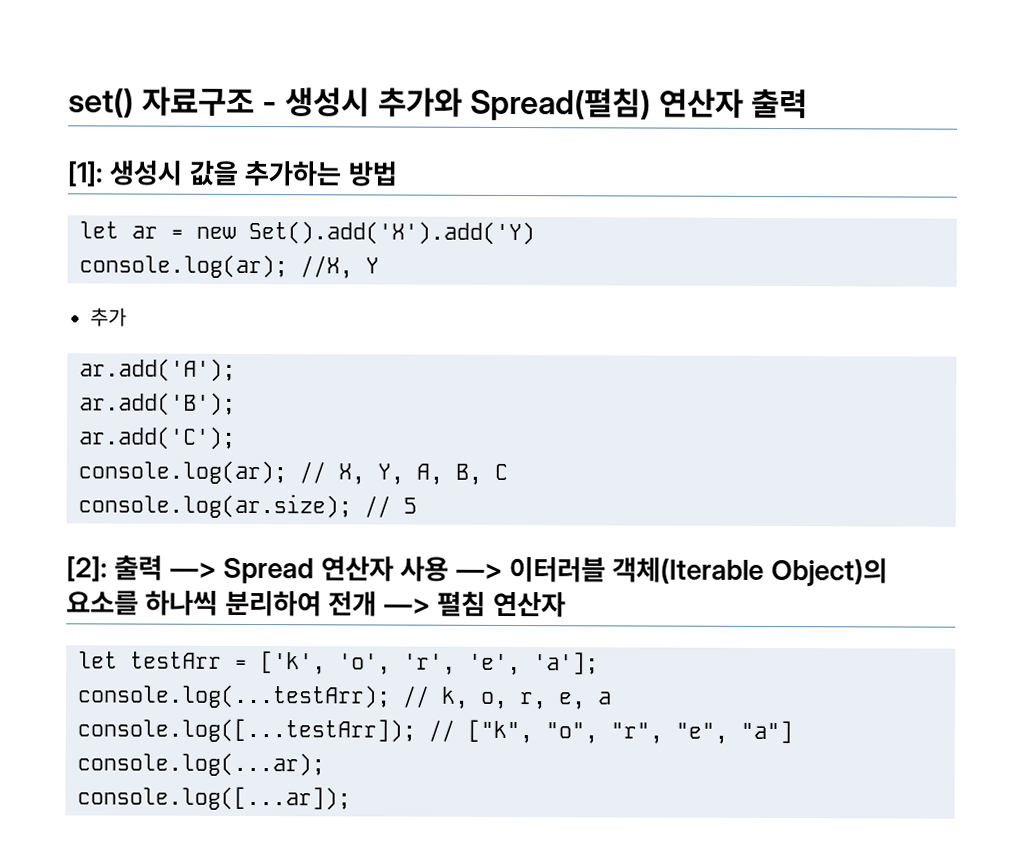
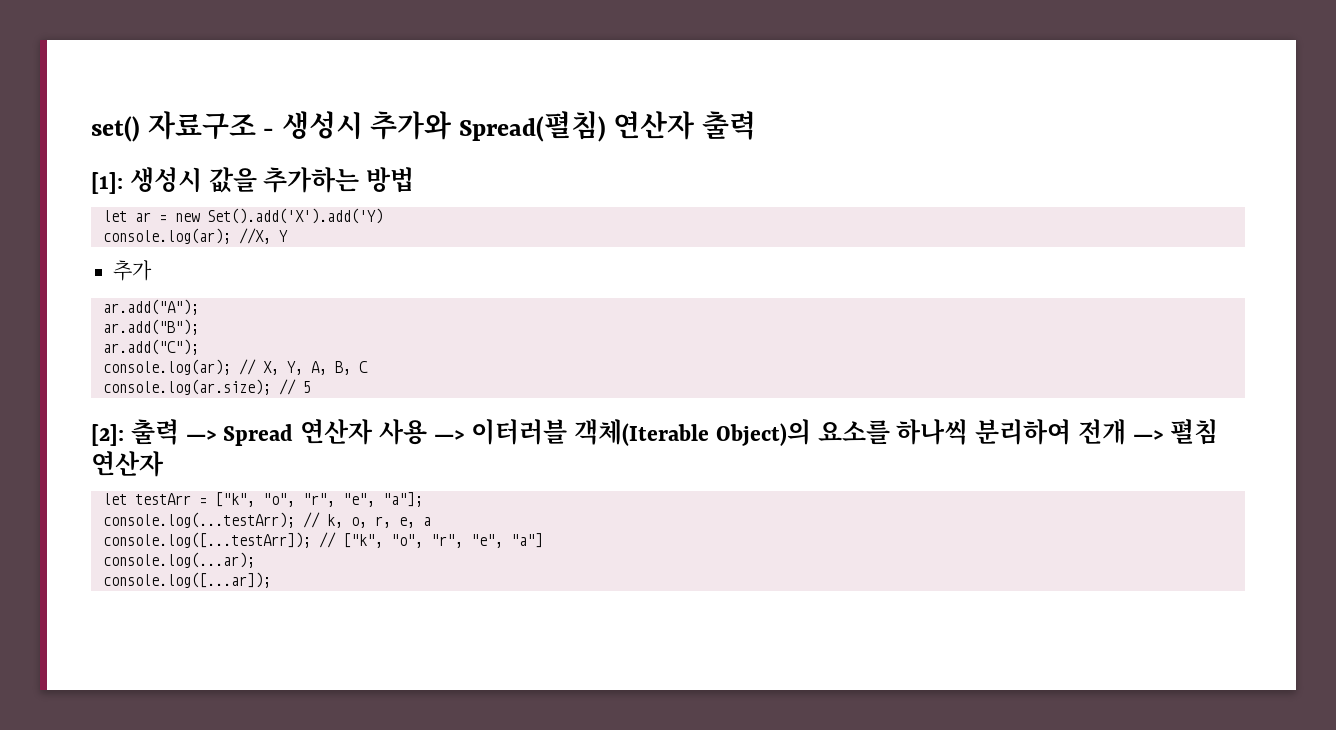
- ar.add('A');
- ar.add('B');
- ar.add('C');
+ ar.add("A");
+ ar.add("B");
+ ar.add("C");
- let testArr = ['k', 'o', 'r', 'e', 'a'];
+ let testArr = ["k", "o", "r", "e", "a"];

